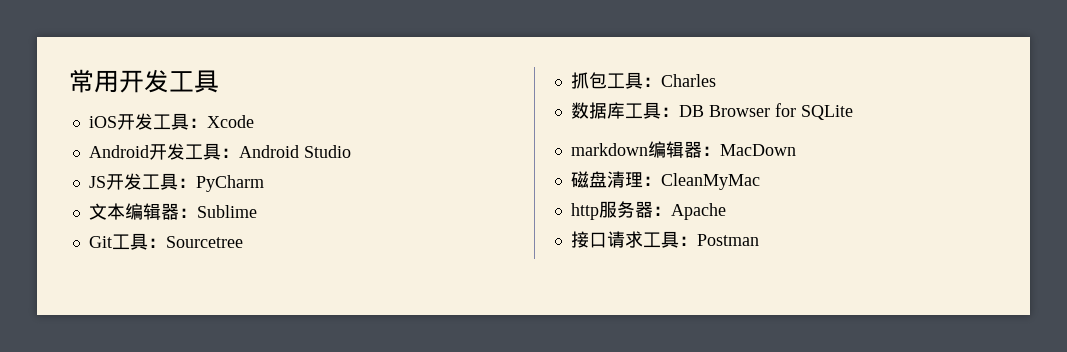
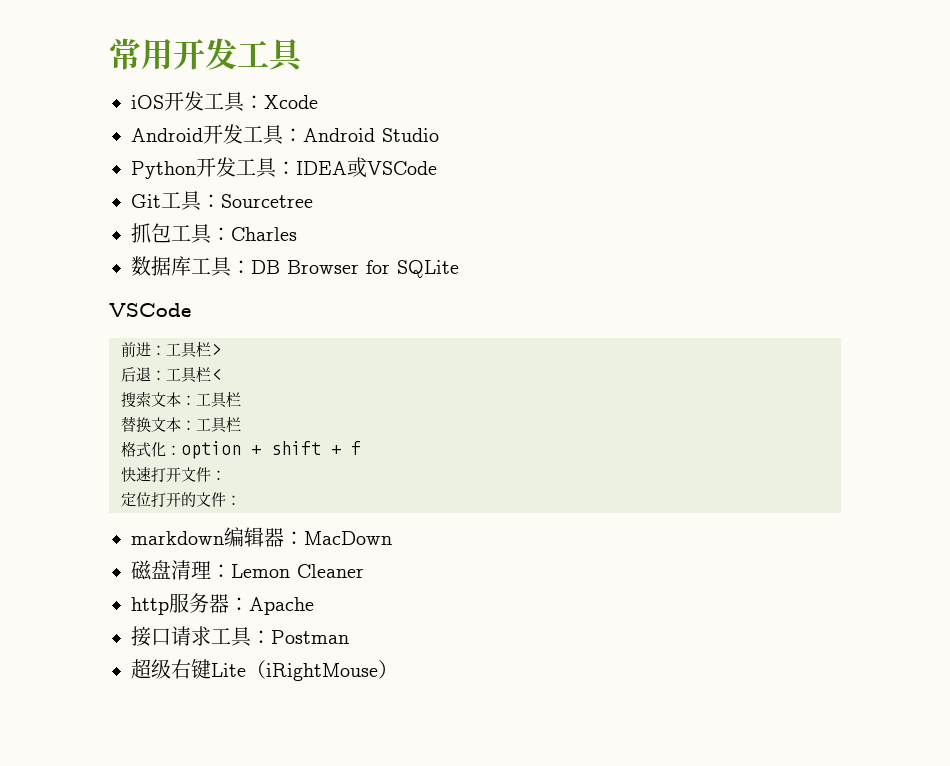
- JS开发工具：PyCharm
- 文本编辑器：Sublime
+ Python开发工具：IDEA或VSCode
  数据库工具：DB Browser for SQLite
+ VSCode
+ 前进：工具栏>
+ 后退：工具栏<
+ 搜索文本：工具栏
+ 替换文本：工具栏
+ 格式化：option + shift + f
+ 快速打开文件：
+ 定位打开的文件：
- 磁盘清理：CleanMyMac
+ 磁盘清理：Lemon Cleaner
+ 超级右键Lite（iRightMouse）

